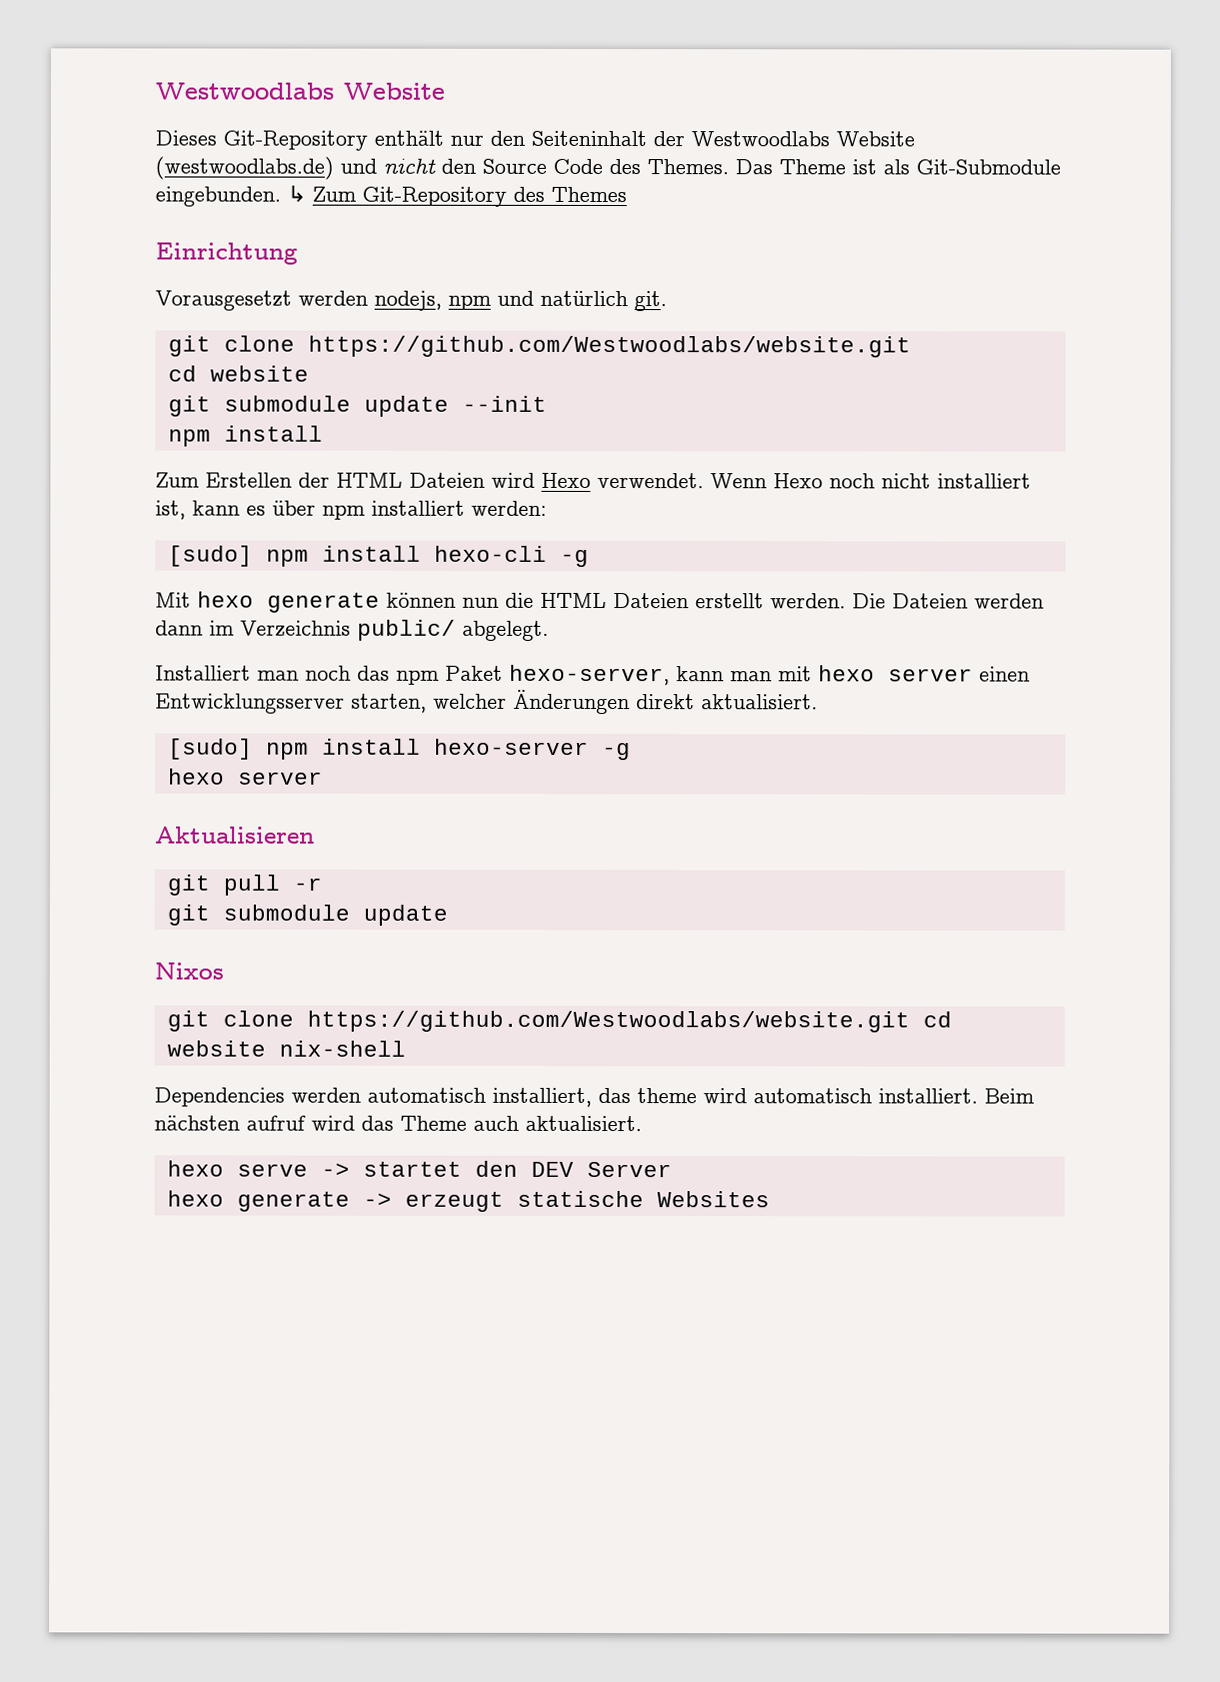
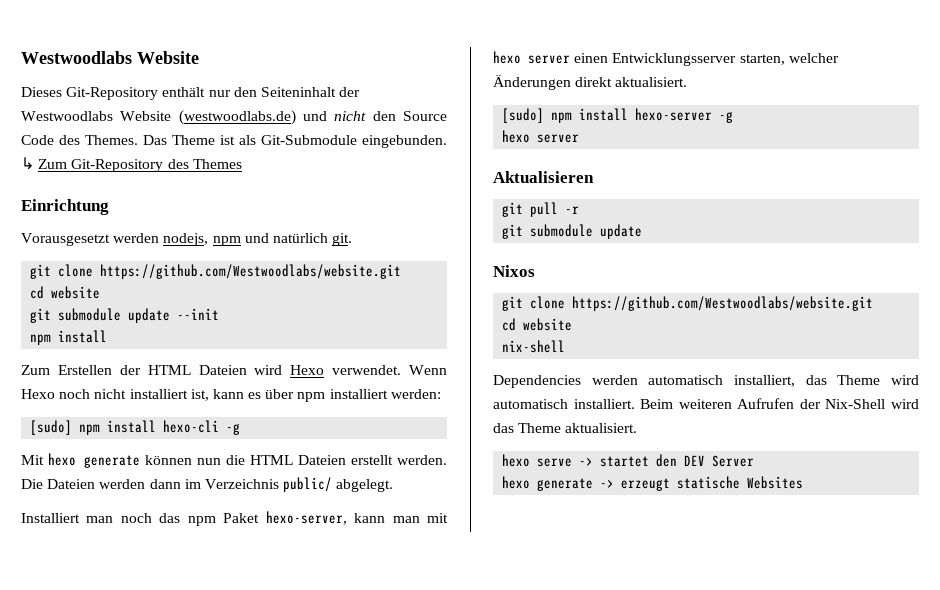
  Nixos
- git clone https://github.com/Westwoodlabs/website.git cd website nix-shell
+ git clone https://github.com/Westwoodlabs/website.git
+ cd website
+ nix-shell
- Dependencies werden automatisch installiert, das theme wird automatisch installiert.
+ Dependencies werden automatisch installiert, das Theme wird automatisch installiert.
- Beim nächsten aufruf wird das Theme auch aktualisiert.
+ Beim weiteren Aufrufen der Nix-Shell wird das Theme aktualisiert.

